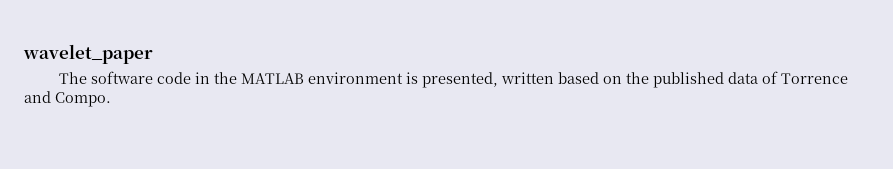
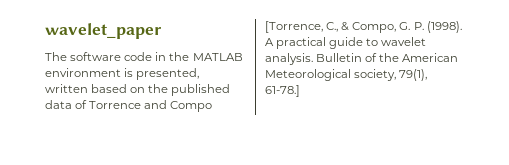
- The software code in the MATLAB environment is presented, written based on the published data of Torrence and Compo.
+ The software code in the MATLAB environment is presented, written based on the published data of Torrence and Compo [Torrence, C., & Compo, G. P. (1998). A practical guide to wavelet analysis. Bulletin of the American Meteorological society, 79(1), 61-78.]

